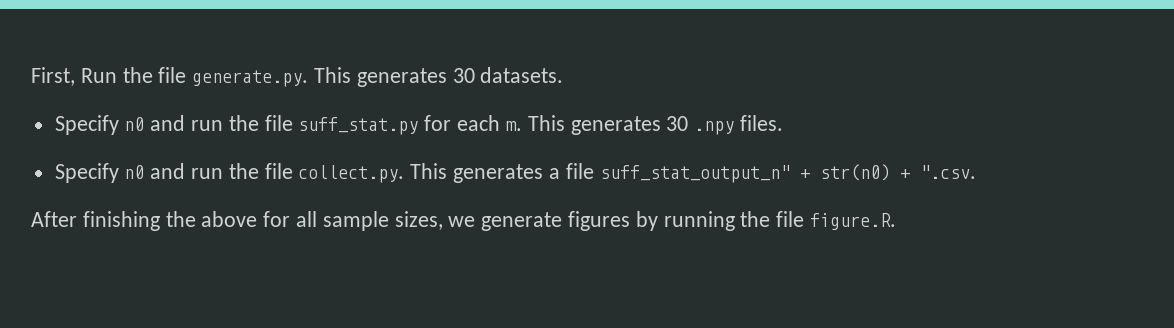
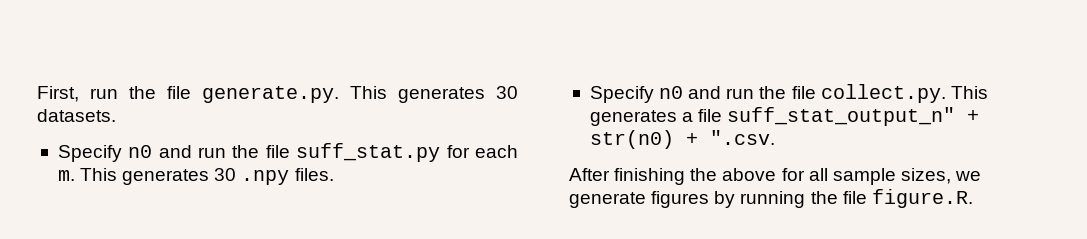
- First, Run the file generate.py. This generates 30 datasets.
+ First, run the file generate.py. This generates 30 datasets.

